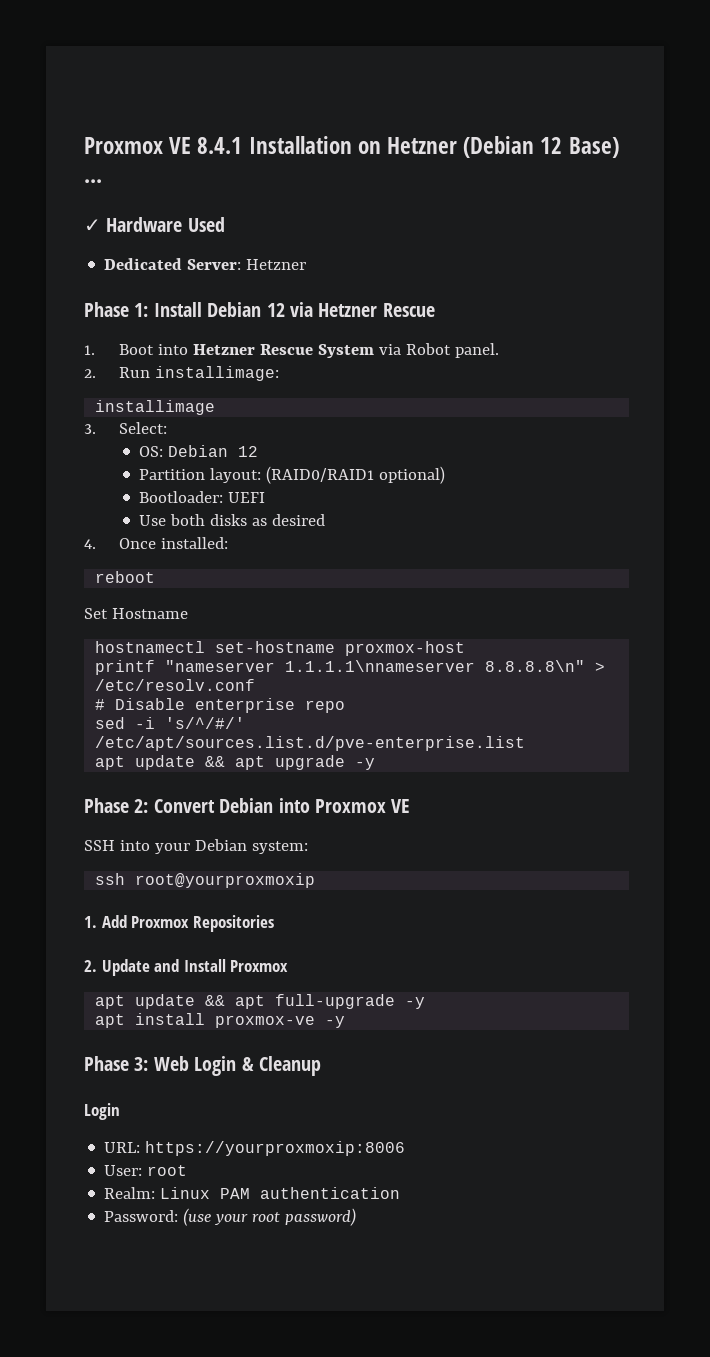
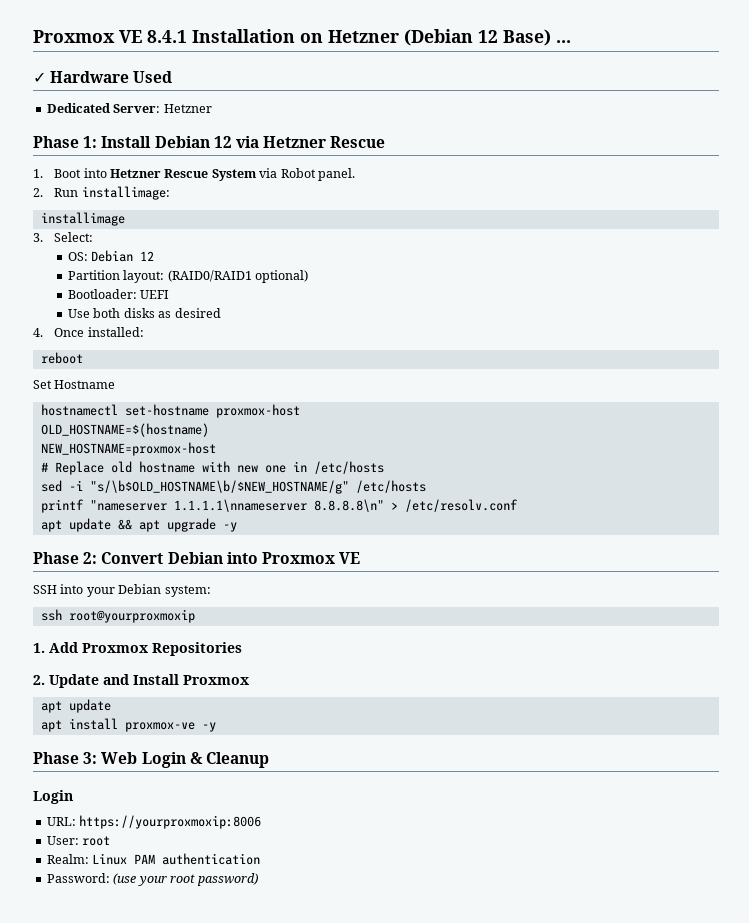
+ OLD_HOSTNAME=$(hostname)
+ NEW_HOSTNAME=proxmox-host
+ # Replace old hostname with new one in /etc/hosts
+ sed -i "s/\b$OLD_HOSTNAME\b/$NEW_HOSTNAME/g" /etc/hosts
- # Disable enterprise repo
- sed -i 's/^/#/' /etc/apt/sources.list.d/pve-enterprise.list
  2. Update and Install Proxmox
- apt update && apt full-upgrade -y
+ apt update

